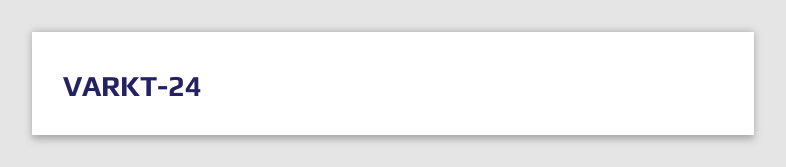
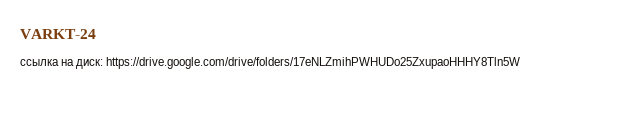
+ ссылка на диск: https://drive.google.com/drive/folders/17eNLZmihPWHUDo25ZxupaoHHHY8Tln5W

